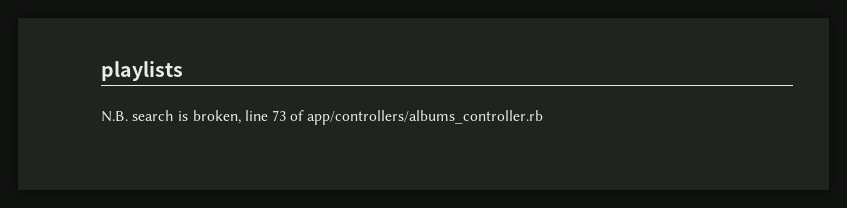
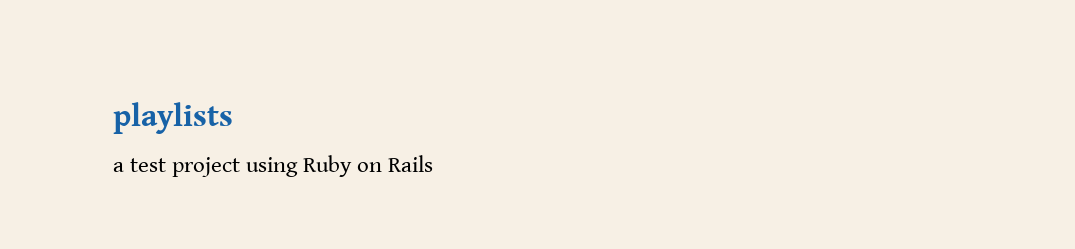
- N.B. search is broken, line 73 of app/controllers/albums_controller.rb
+ a test project using Ruby on Rails

